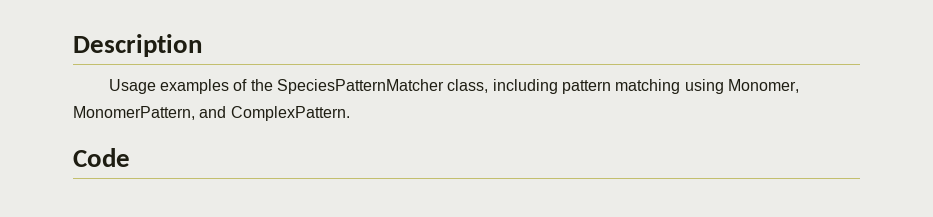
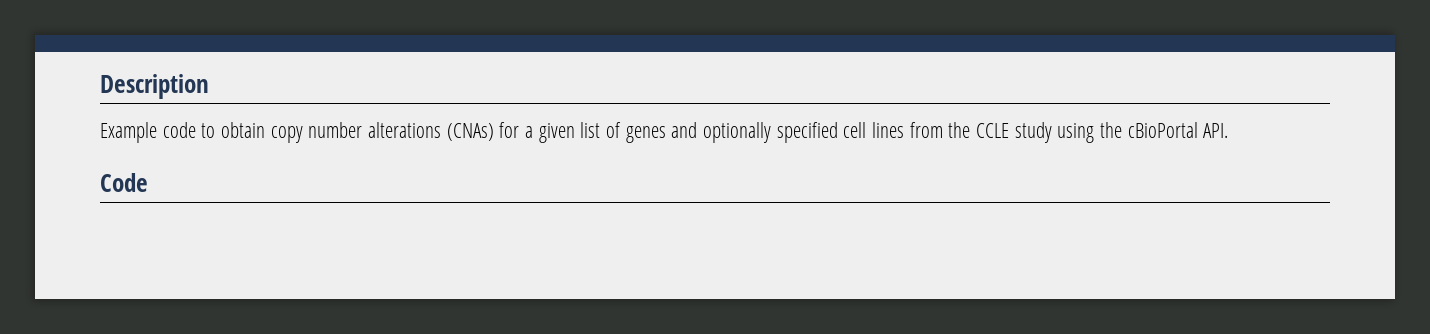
- Usage examples of the SpeciesPatternMatcher class, including pattern matching using Monomer, MonomerPattern, and ComplexPattern.
+ Example code to obtain copy number alterations (CNAs) for a given list of genes and optionally specified cell lines from the CCLE study using the cBioPortal API.

